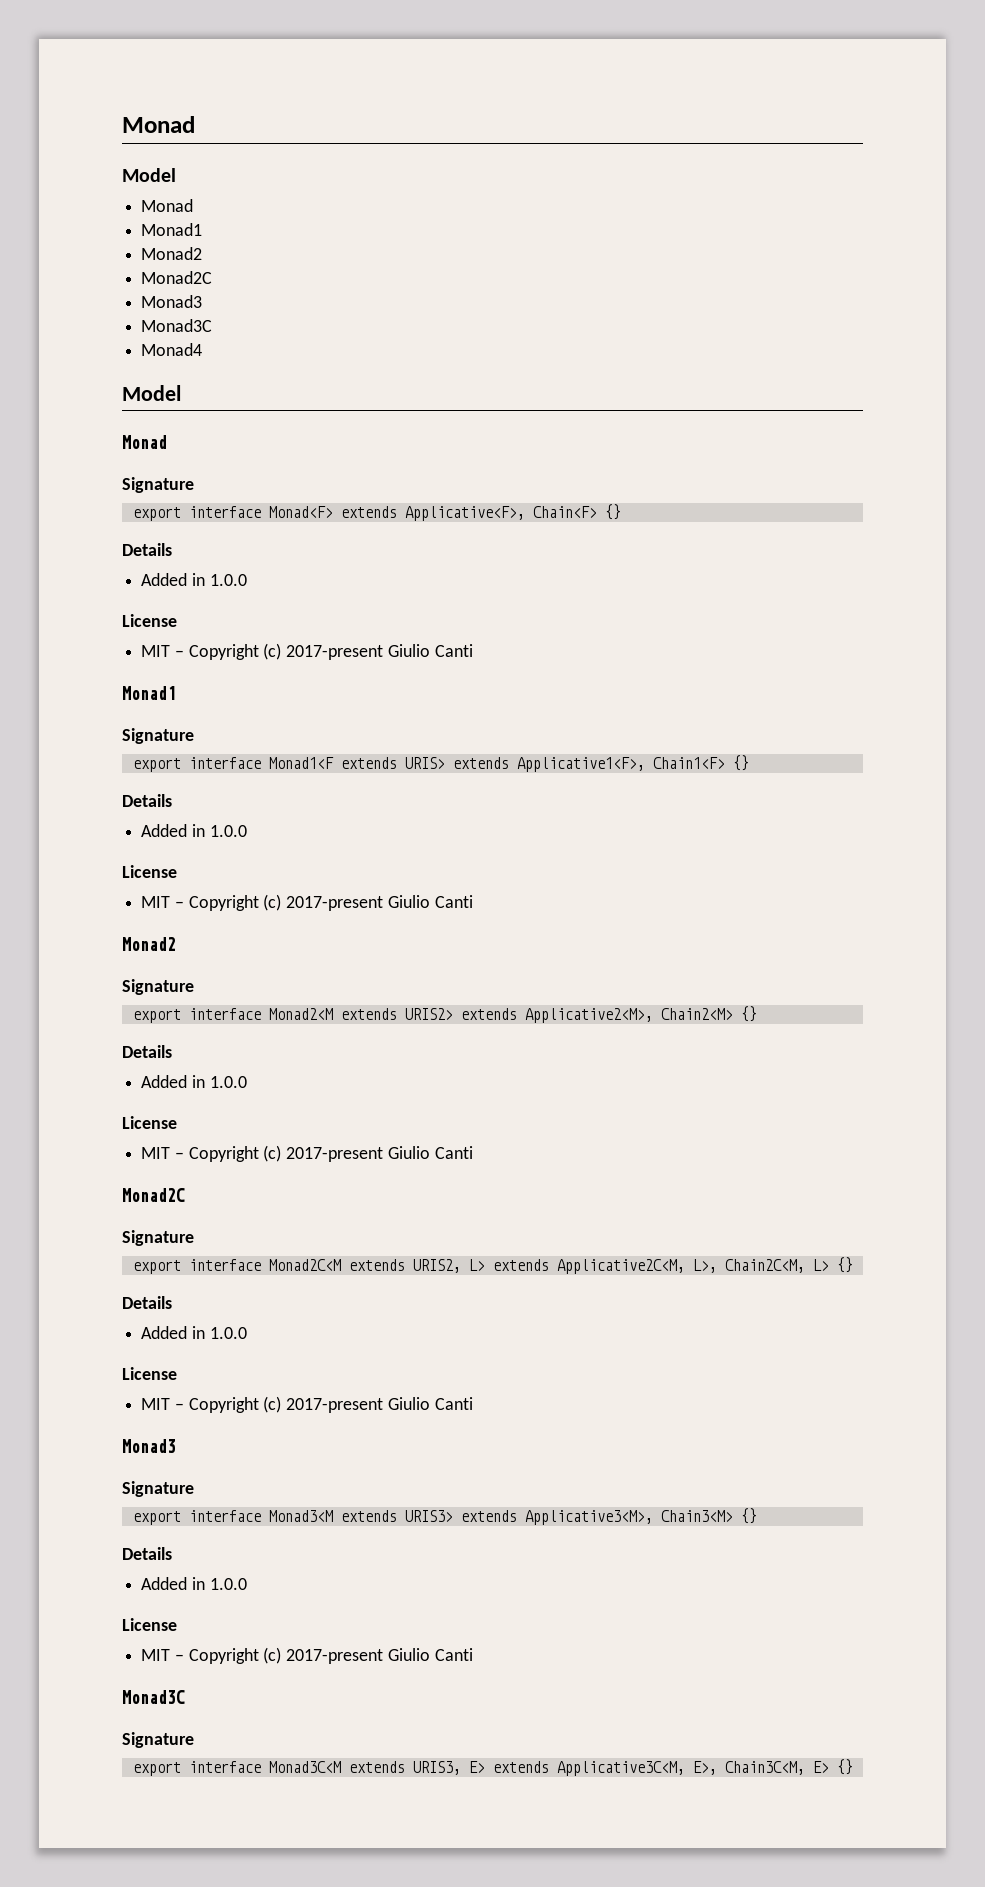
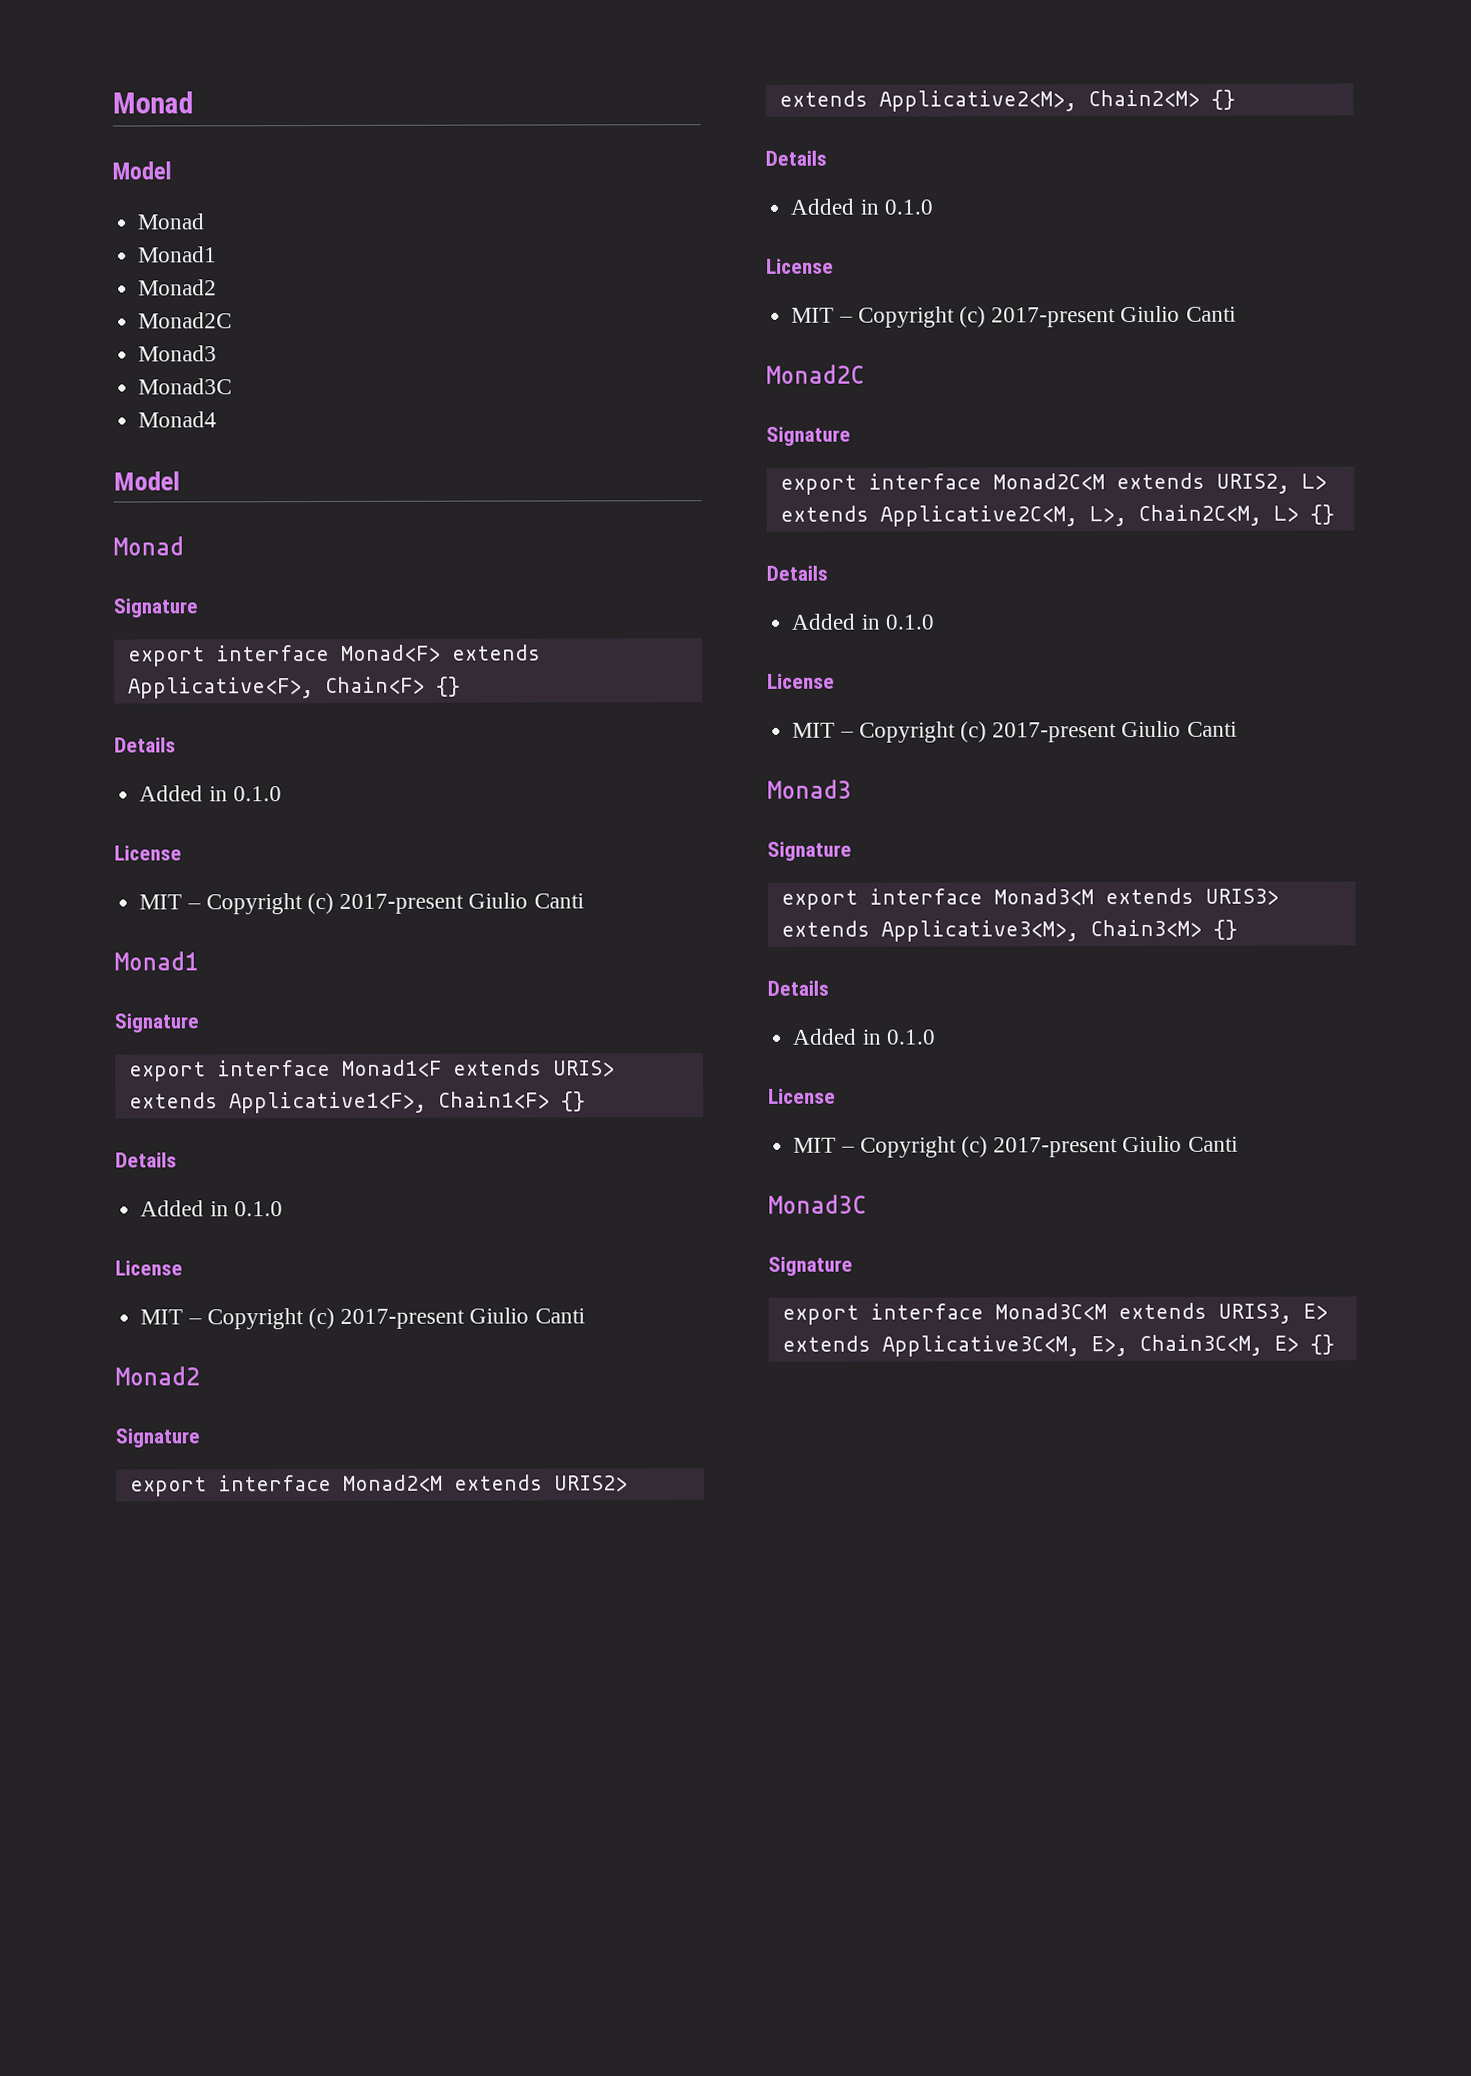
  export interface Monad<F> extends Applicative<F>, Chain<F> {}
  Details
- Added in 1.0.0
+ Added in 0.1.0
  export interface Monad1<F extends URIS> extends Applicative1<F>, Chain1<F> {}
  Details
- Added in 1.0.0
+ Added in 0.1.0
  export interface Monad2<M extends URIS2> extends Applicative2<M>, Chain2<M> {}
  Details
- Added in 1.0.0
+ Added in 0.1.0
  export interface Monad2C<M extends URIS2, L> extends Applicative2C<M, L>, Chain2C<M, L> {}
  Details
- Added in 1.0.0
+ Added in 0.1.0
  export interface Monad3<M extends URIS3> extends Applicative3<M>, Chain3<M> {}
  Details
- Added in 1.0.0
+ Added in 0.1.0

